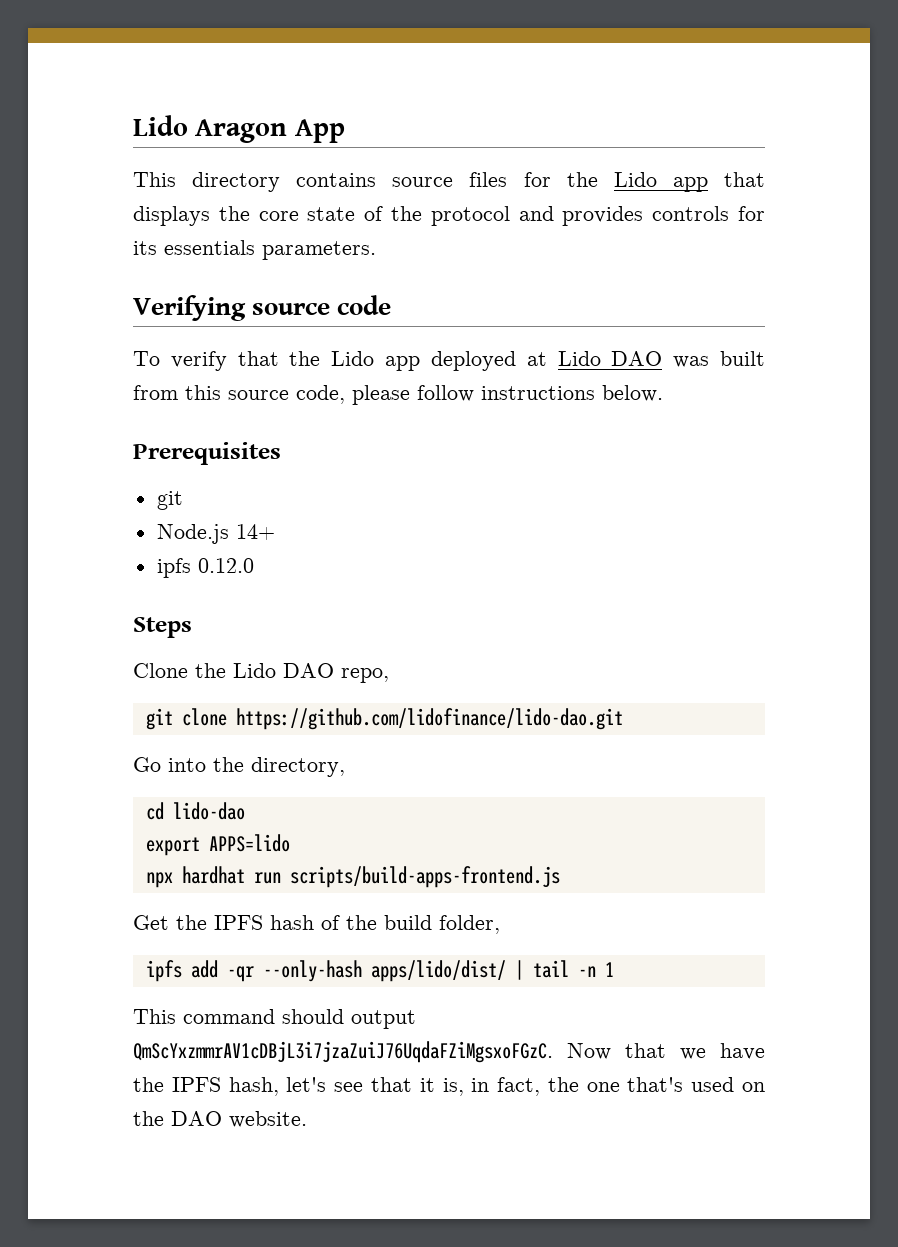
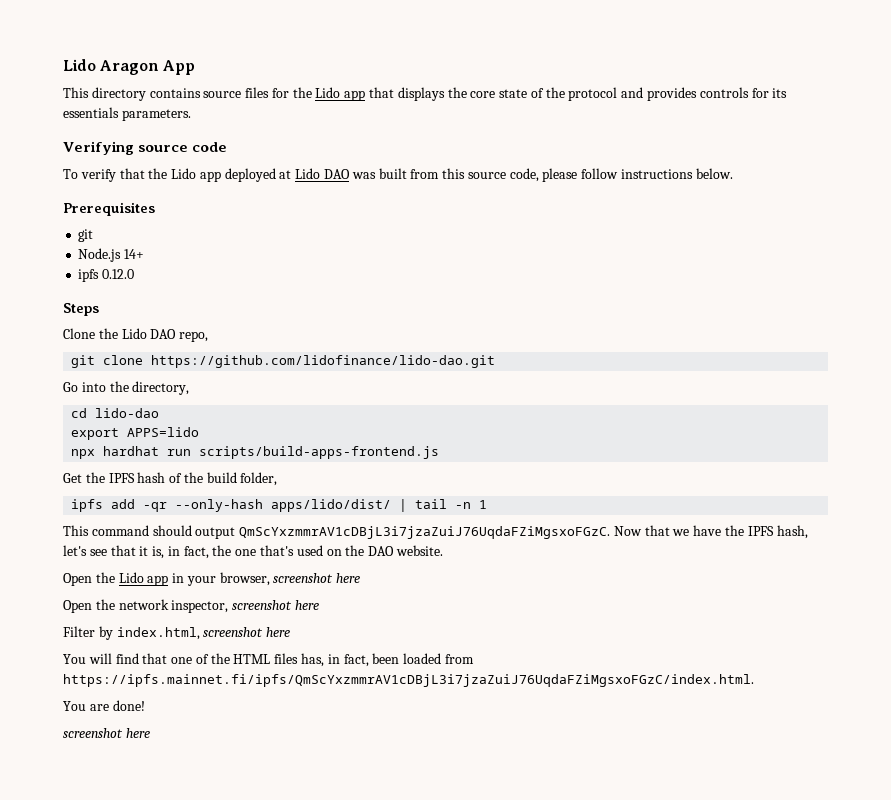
+ Open the Lido app in your browser, screenshot here
+ Open the network inspector, screenshot here
+ Filter by index.html, screenshot here
+ You will find that one of the HTML files has, in fact, been loaded from https://ipfs.mainnet.fi/ipfs/QmScYxzmmrAV1cDBjL3i7jzaZuiJ76UqdaFZiMgsxoFGzC/index.html.
+ You are done!
+ screenshot here

